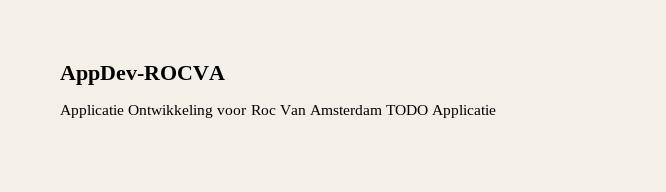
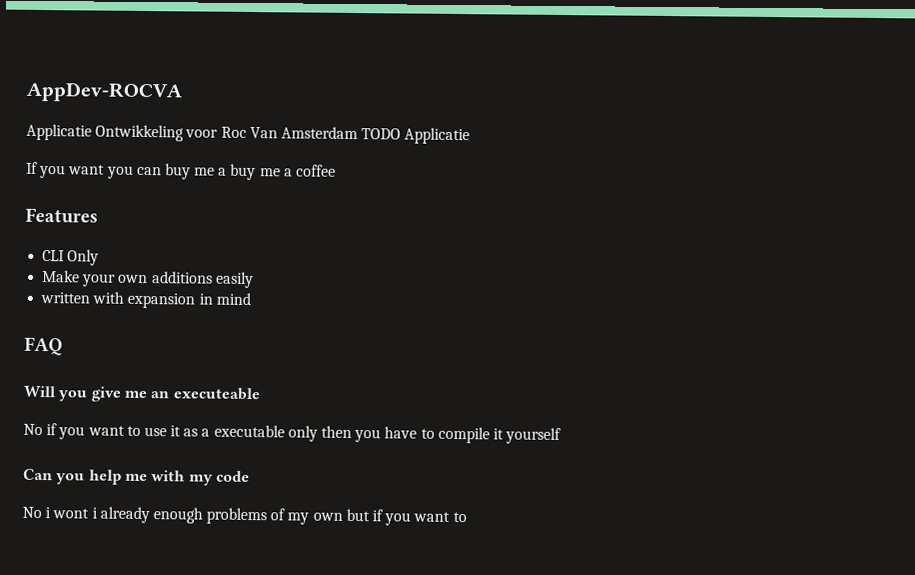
+ If you want you can buy me a buy me a coffee
+ Features
+ CLI Only
+ Make your own additions easily
+ written with expansion in mind
+ FAQ
+ Will you give me an executeable
+ No if you want to use it as a executable only then you have to compile it yourself
+ Can you help me with my code
+ No i wont i already enough problems of my own but if you want to

